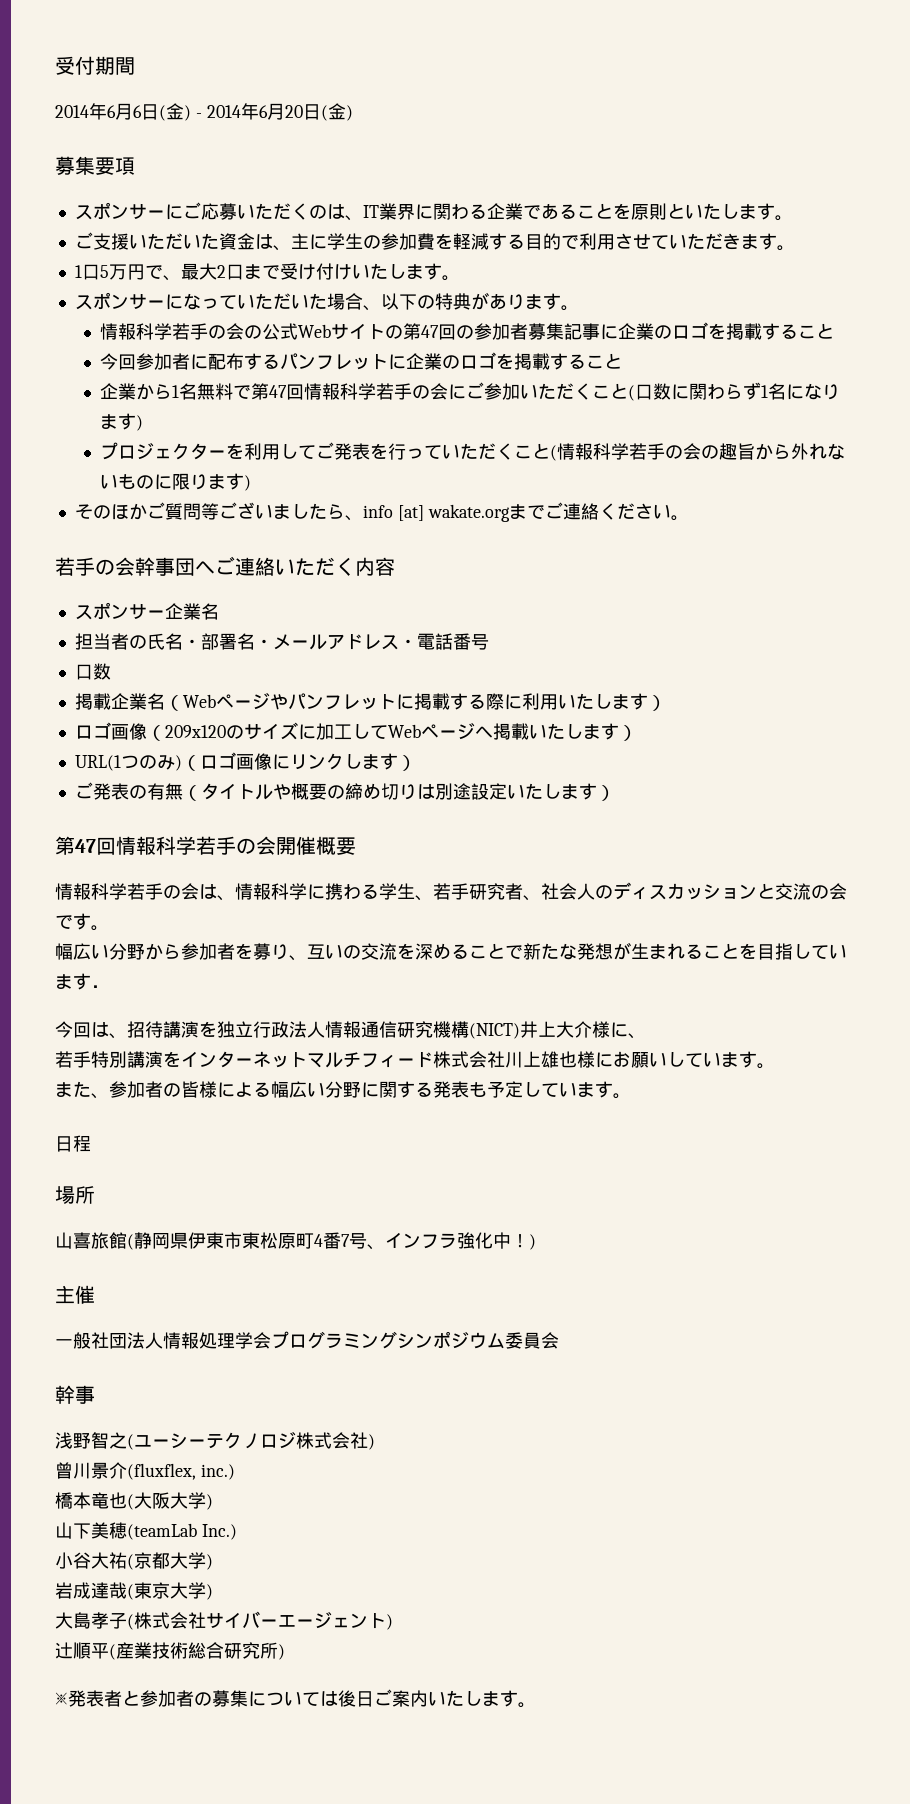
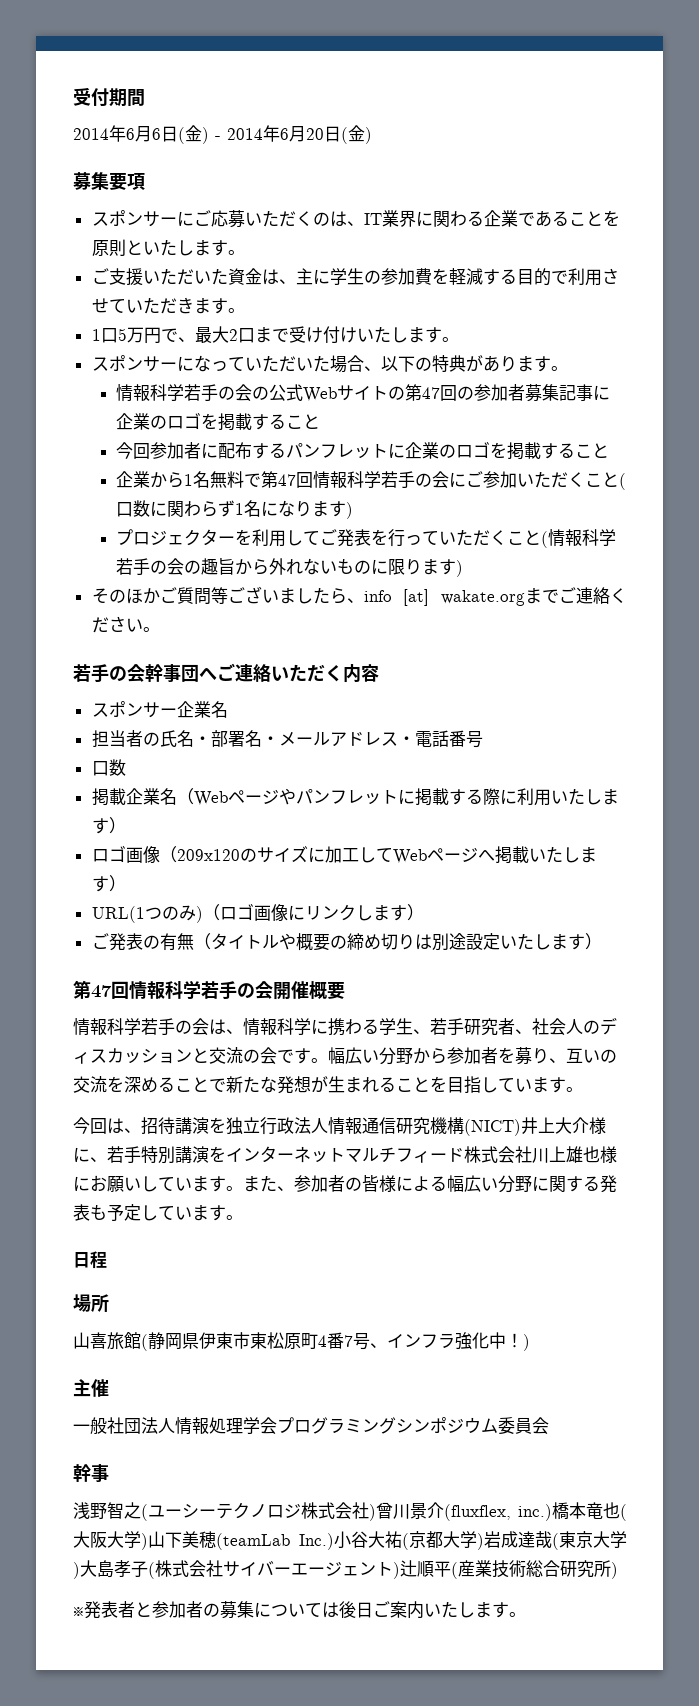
- 情報科学若手の会は、情報科学に携わる学生、若手研究者、社会人のディスカッションと交流の会です。
- 幅広い分野から参加者を募り、互いの交流を深めることで新たな発想が生まれることを目指しています．
+ 情報科学若手の会は、情報科学に携わる学生、若手研究者、社会人のディスカッションと交流の会です。幅広い分野から参加者を募り、互いの交流を深めることで新たな発想が生まれることを目指しています。
- 今回は、招待講演を独立行政法人情報通信研究機構(NICT)井上大介様に、
- 若手特別講演をインターネットマルチフィード株式会社川上雄也様にお願いしています。
- また、参加者の皆様による幅広い分野に関する発表も予定しています。
+ 今回は、招待講演を独立行政法人情報通信研究機構(NICT)井上大介様に、若手特別講演をインターネットマルチフィード株式会社川上雄也様にお願いしています。また、参加者の皆様による幅広い分野に関する発表も予定しています。
- 浅野智之(ユーシーテクノロジ株式会社)
- 曾川景介(fluxflex, inc.)
- 橋本竜也(大阪大学)
- 山下美穂(teamLab Inc.)
- 小谷大祐(京都大学)
- 岩成達哉(東京大学)
- 大島孝子(株式会社サイバーエージェント)
- 辻順平(産業技術総合研究所)
+ 浅野智之(ユーシーテクノロジ株式会社)曾川景介(fluxflex, inc.)橋本竜也(大阪大学)山下美穂(teamLab Inc.)小谷大祐(京都大学)岩成達哉(東京大学)大島孝子(株式会社サイバーエージェント)辻順平(産業技術総合研究所)

